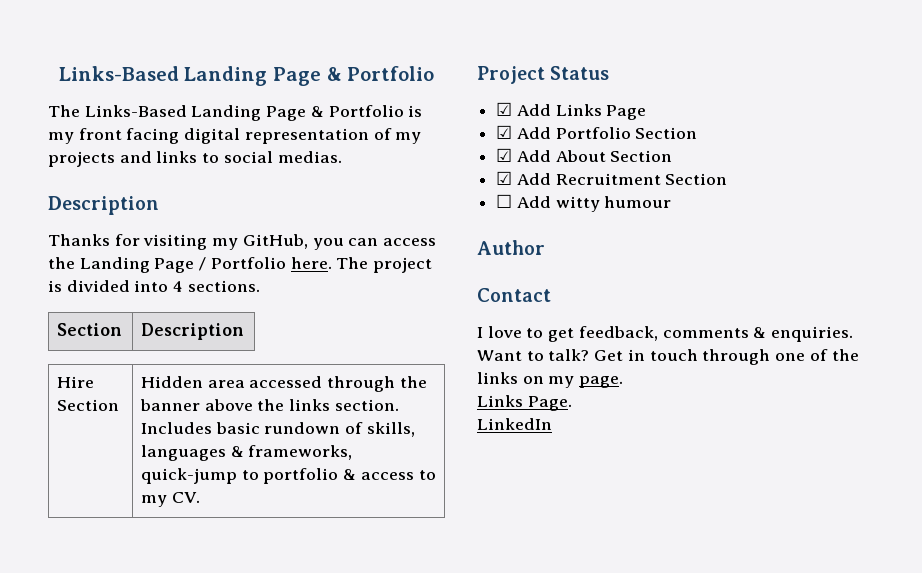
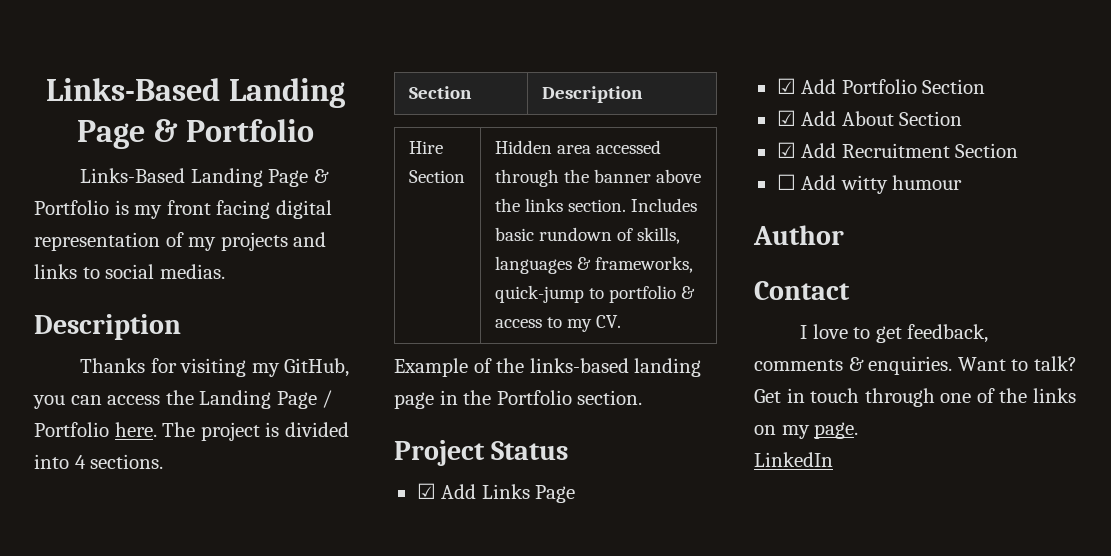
- The Links-Based Landing Page & Portfolio is my front facing digital representation of my projects and links to social medias.
+ Links-Based Landing Page & Portfolio is my front facing digital representation of my projects and links to social medias.
+ Example of the links-based landing page in the Portfolio section.
- Links Page.

